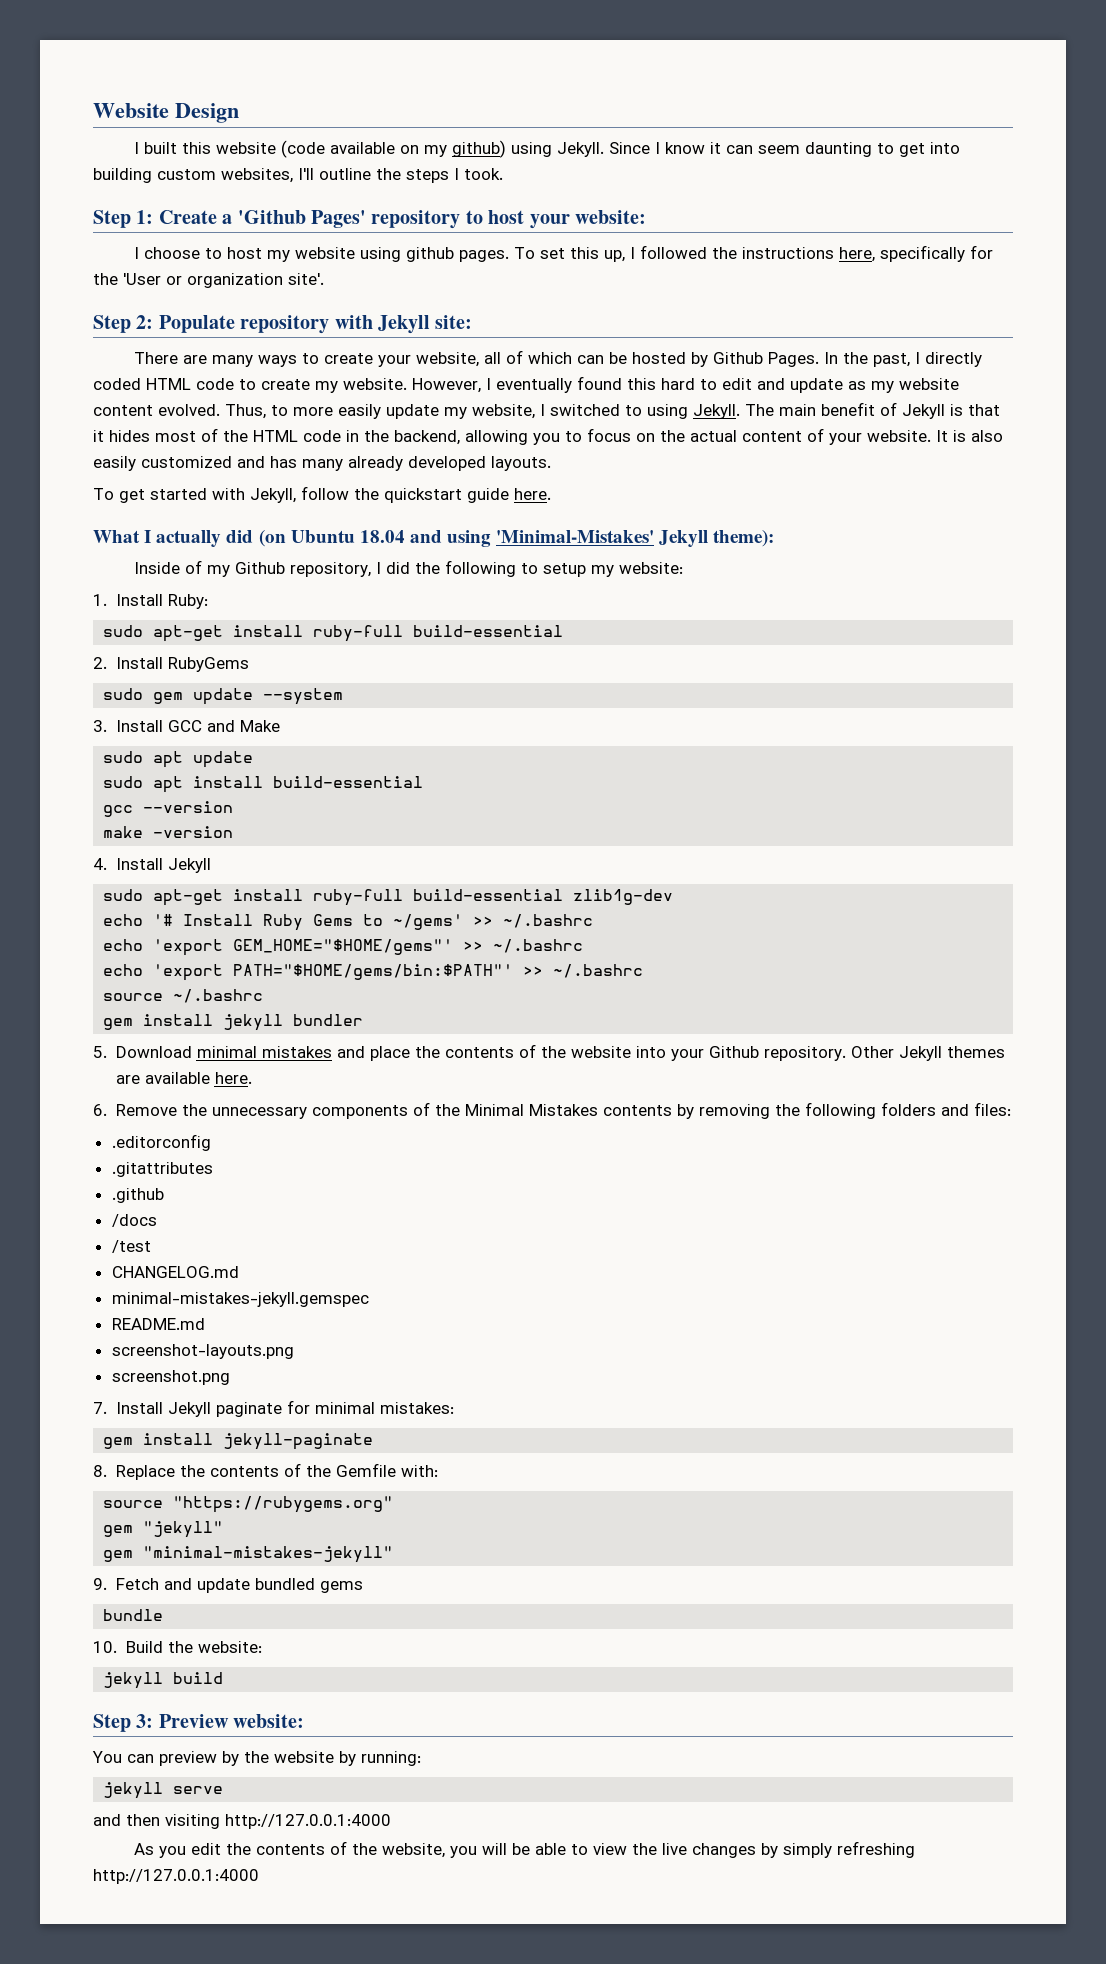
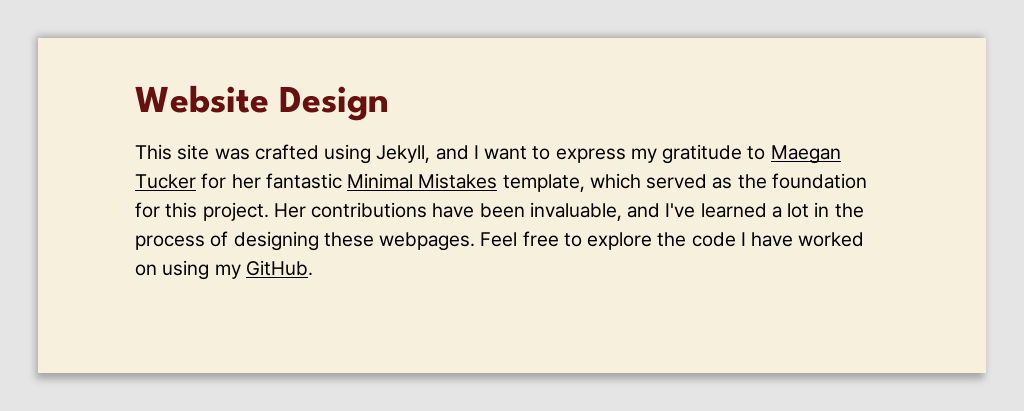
- I built this website (code available on my github) using Jekyll. Since I know it can seem daunting to get into building custom websites, I'll outline the steps I took.
- Step 1: Create a 'Github Pages' repository to host your website:
- I choose to host my website using github pages. To set this up, I followed the instructions here, specifically for the 'User or organization site'.
- Step 2: Populate repository with Jekyll site:
- There are many ways to create your website, all of which can be hosted by Github Pages. In the past, I directly coded HTML code to create my website. However, I eventually found this hard to edit and update as my website content evolved. Thus, to more easily update my website, I switched to using Jekyll. The main benefit of Jekyll is that it hides most of the HTML code in the backend, allowing you to focus on the actual content of your website. It is also easily customized and has many already developed layouts.
- To get started with Jekyll, follow the quickstart guide here.
- What I actually did (on Ubuntu 18.04 and using 'Minimal-Mistakes' Jekyll theme):
- Inside of my Github repository, I did the following to setup my website:
- 1. Install Ruby:
- sudo apt-get install ruby-full build-essential
- 2. Install RubyGems
- sudo gem update --system
- 3. Install GCC and Make
- sudo apt update
- sudo apt install build-essential
- gcc --version
- make -version
- 4. Install Jekyll
- sudo apt-get install ruby-full build-essential zlib1g-dev
- echo '# Install Ruby Gems to ~/gems' >> ~/.bashrc
- echo 'export GEM_HOME="$HOME/gems"' >> ~/.bashrc
- echo 'export PATH="$HOME/gems/bin:$PATH"' >> ~/.bashrc
- source ~/.bashrc
- gem install jekyll bundler
- 5. Download minimal mistakes and place the contents of the website into your Github repository. Other Jekyll themes are available here.
- 6. Remove the unnecessary components of the Minimal Mistakes contents by removing the following folders and files:
- .editorconfig
- .gitattributes
- .github
- /docs
- /test
- CHANGELOG.md
- minimal-mistakes-jekyll.gemspec
- README.md
- screenshot-layouts.png
- screenshot.png
- 7. Install Jekyll paginate for minimal mistakes:
- gem install jekyll-paginate
- 8. Replace the contents of the Gemfile with:
- source "https://rubygems.org"
- gem "jekyll"
- gem "minimal-mistakes-jekyll"
- 9. Fetch and update bundled gems
- bundle
- 10. Build the website:
- jekyll build
- Step 3: Preview website:
- You can preview by the website by running:
- jekyll serve
- and then visiting http://127.0.0.1:4000
- As you edit the contents of the website, you will be able to view the live changes by simply refreshing http://127.0.0.1:4000
+ This site was crafted using Jekyll, and I want to express my gratitude to Maegan Tucker for her fantastic Minimal Mistakes template, which served as the foundation for this project. Her contributions have been invaluable, and I've learned a lot in the process of designing these webpages. Feel free to explore the code I have worked on using my GitHub.

